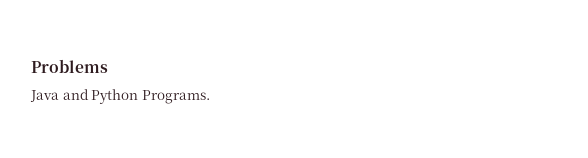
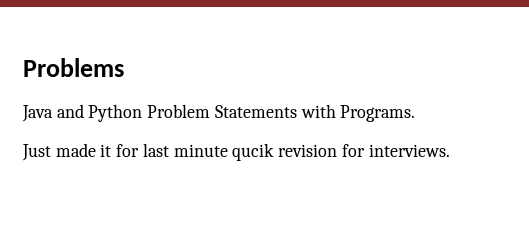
- Java and Python Programs.
+ Java and Python Problem Statements with Programs.
+ Just made it for last minute qucik revision for interviews.

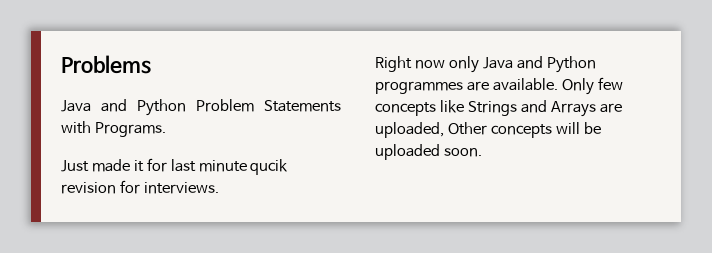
+ Right now only Java and Python programmes are available. Only few concepts like Strings and Arrays are uploaded, Other concepts will be uploaded soon.

